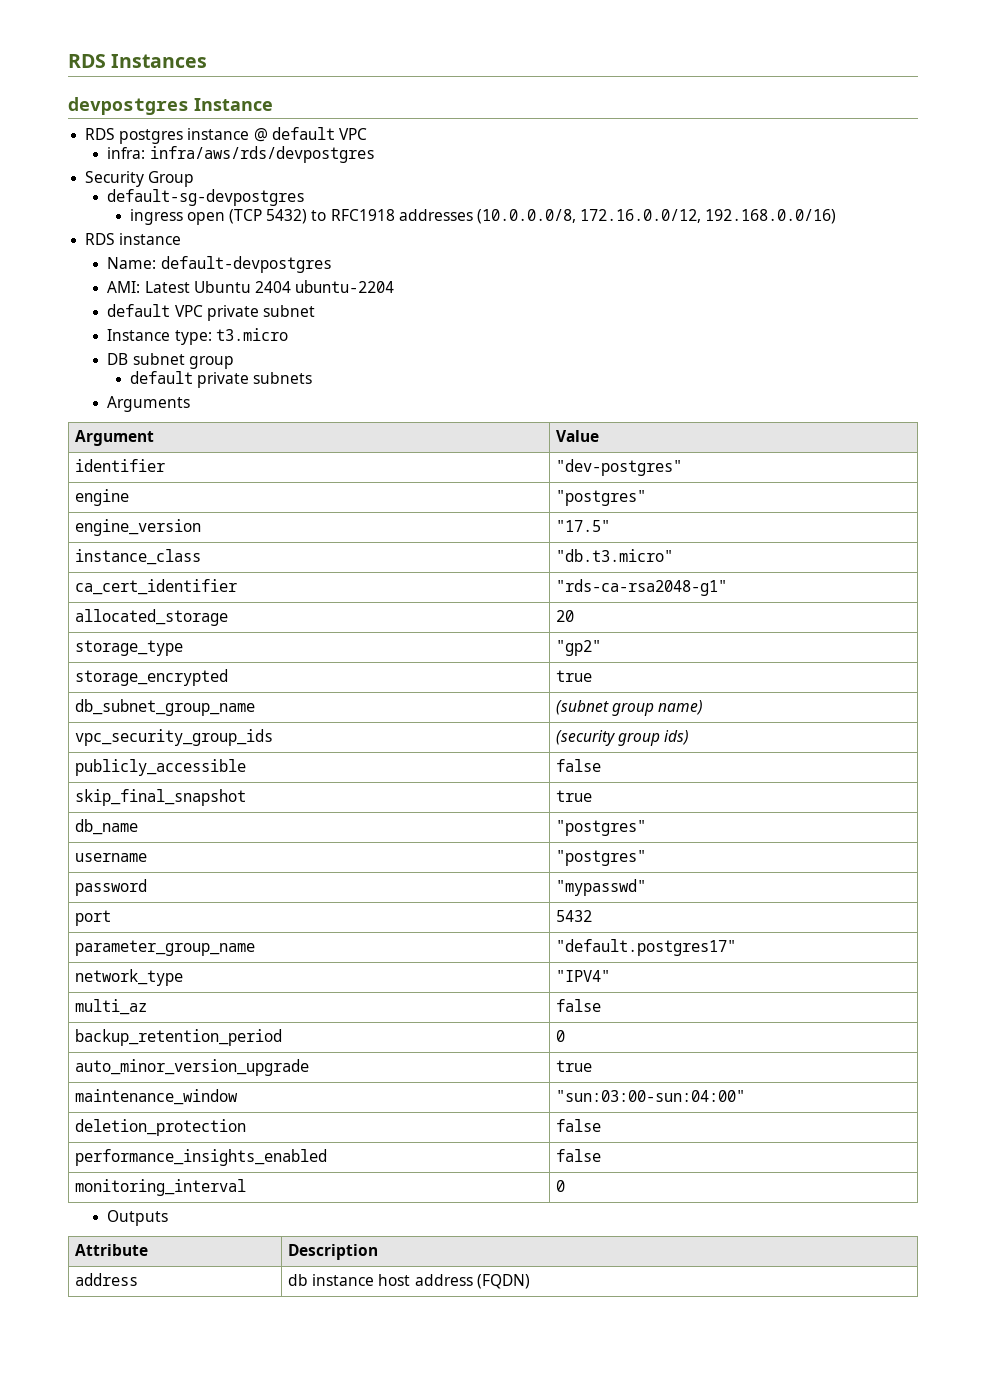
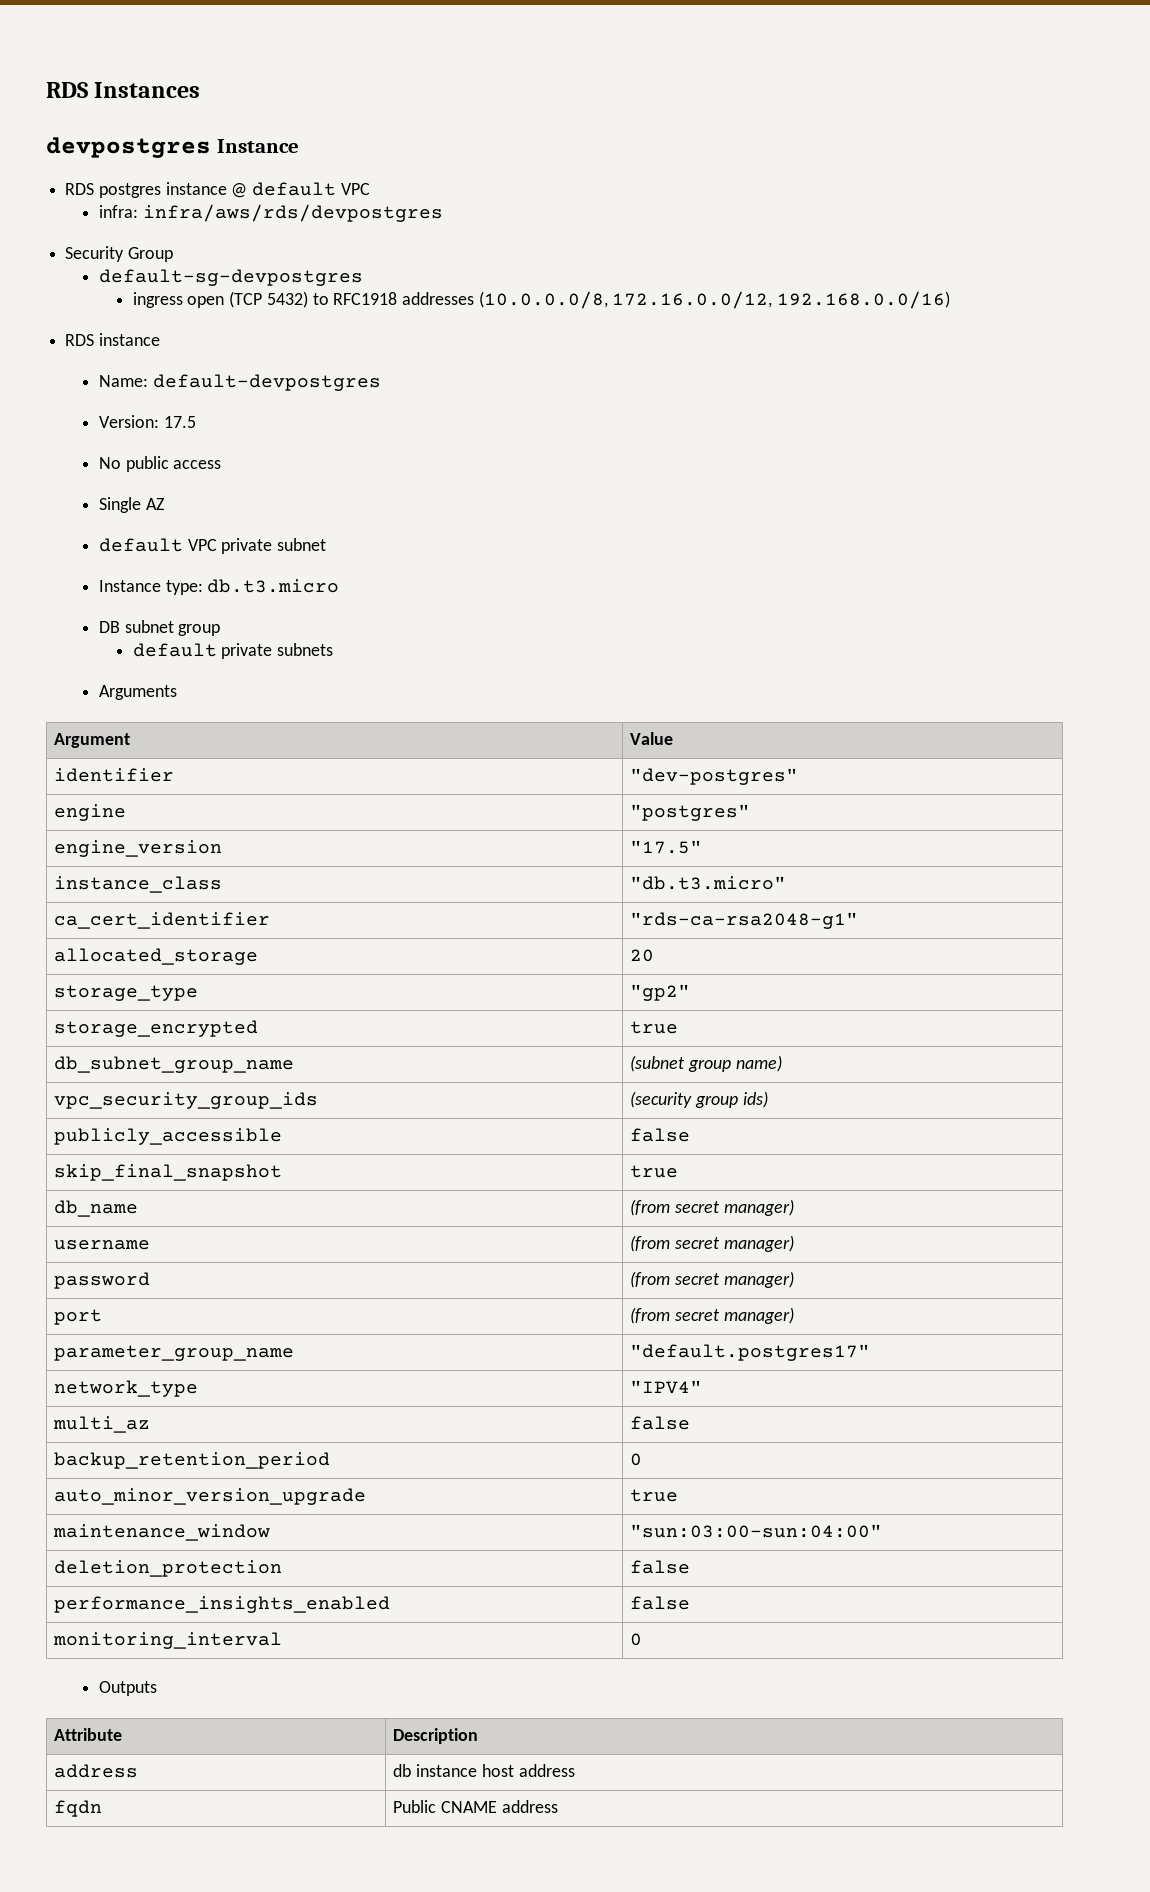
- AMI: Latest Ubuntu 2404 ubuntu-2204
+ Version: 17.5
+ No public access
+ Single AZ
- Instance type: t3.micro
+ Instance type: db.t3.micro
- db_name | "postgres"
- username | "postgres"
- password | "mypasswd"
- port | 5432
+ db_name | (from secret manager)
+ username | (from secret manager)
+ password | (from secret manager)
+ port | (from secret manager)
- address | db instance host address (FQDN)
+ address | db instance host address
+ fqdn | Public CNAME address

